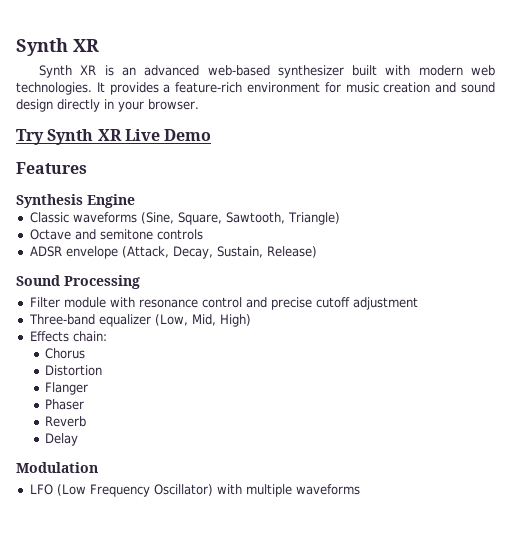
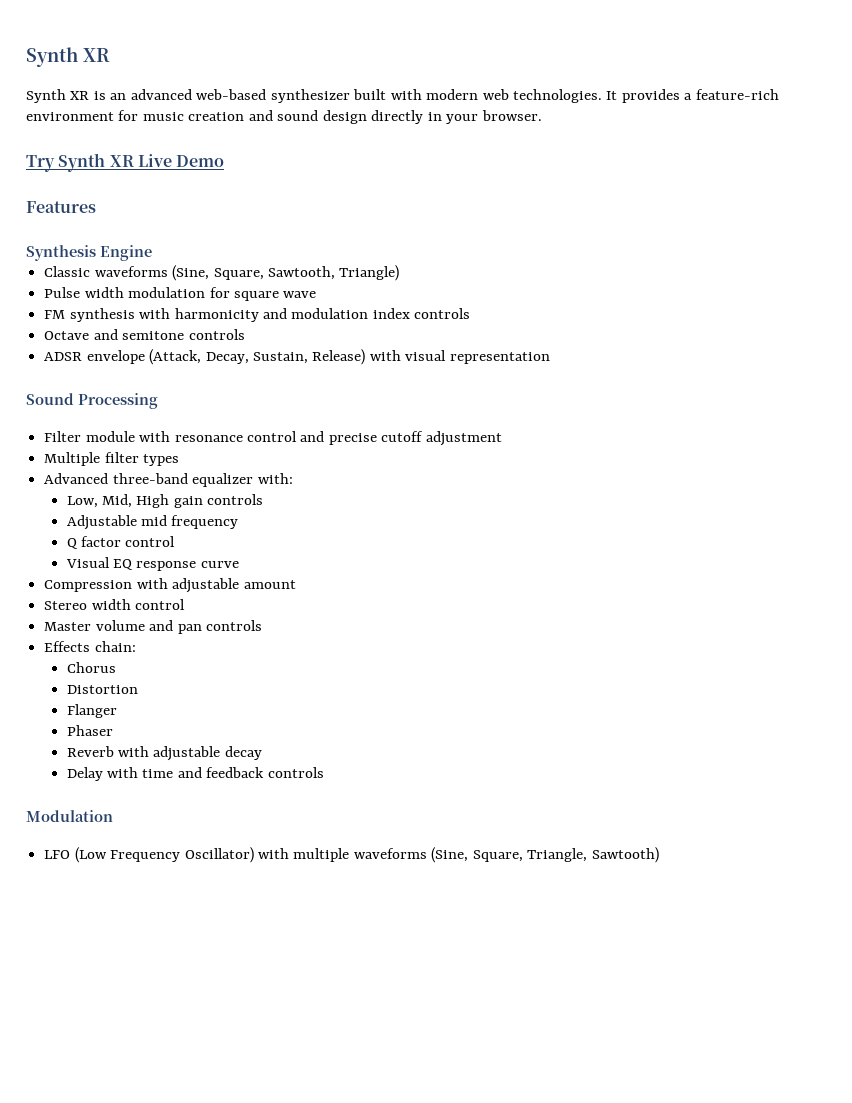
+ Pulse width modulation for square wave
+ FM synthesis with harmonicity and modulation index controls
- ADSR envelope (Attack, Decay, Sustain, Release)
+ ADSR envelope (Attack, Decay, Sustain, Release) with visual representation
- Three-band equalizer (Low, Mid, High)
+ Multiple filter types
+ Advanced three-band equalizer with:
+ Low, Mid, High gain controls
+ Adjustable mid frequency
+ Q factor control
+ Visual EQ response curve
+ Compression with adjustable amount
+ Stereo width control
+ Master volume and pan controls
- Reverb
- Delay
+ Reverb with adjustable decay
+ Delay with time and feedback controls
- LFO (Low Frequency Oscillator) with multiple waveforms
+ LFO (Low Frequency Oscillator) with multiple waveforms (Sine, Square, Triangle, Sawtooth)

